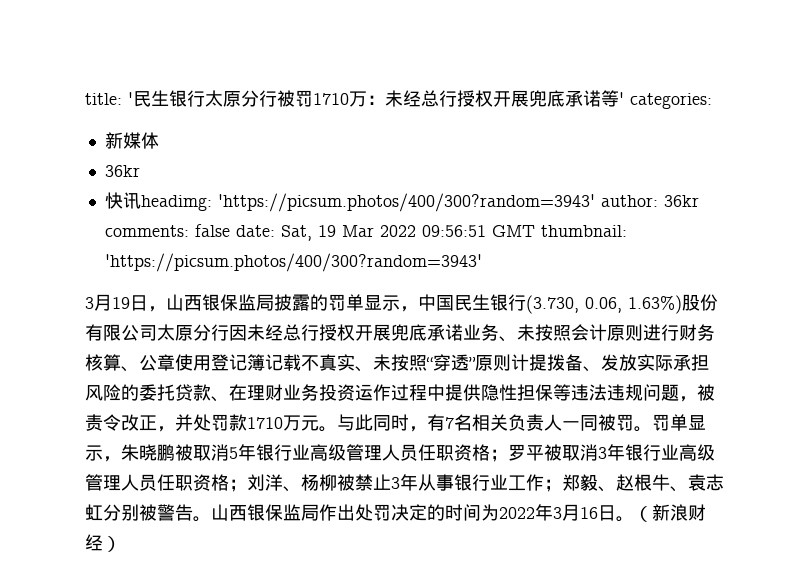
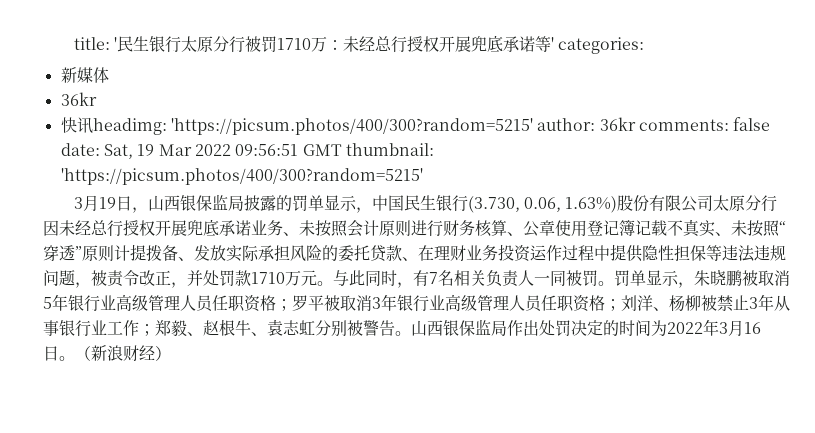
- 快讯headimg: 'https://picsum.photos/400/300?random=3943' author: 36kr comments: false date: Sat, 19 Mar 2022 09:56:51 GMT thumbnail: 'https://picsum.photos/400/300?random=3943'
+ 快讯headimg: 'https://picsum.photos/400/300?random=5215' author: 36kr comments: false date: Sat, 19 Mar 2022 09:56:51 GMT thumbnail: 'https://picsum.photos/400/300?random=5215'

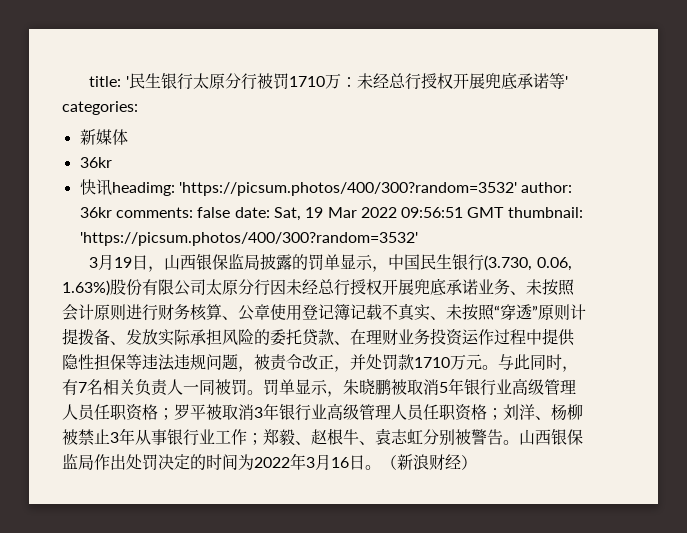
- 快讯headimg: 'https://picsum.photos/400/300?random=5215' author: 36kr comments: false date: Sat, 19 Mar 2022 09:56:51 GMT thumbnail: 'https://picsum.photos/400/300?random=5215'
+ 快讯headimg: 'https://picsum.photos/400/300?random=3532' author: 36kr comments: false date: Sat, 19 Mar 2022 09:56:51 GMT thumbnail: 'https://picsum.photos/400/300?random=3532'

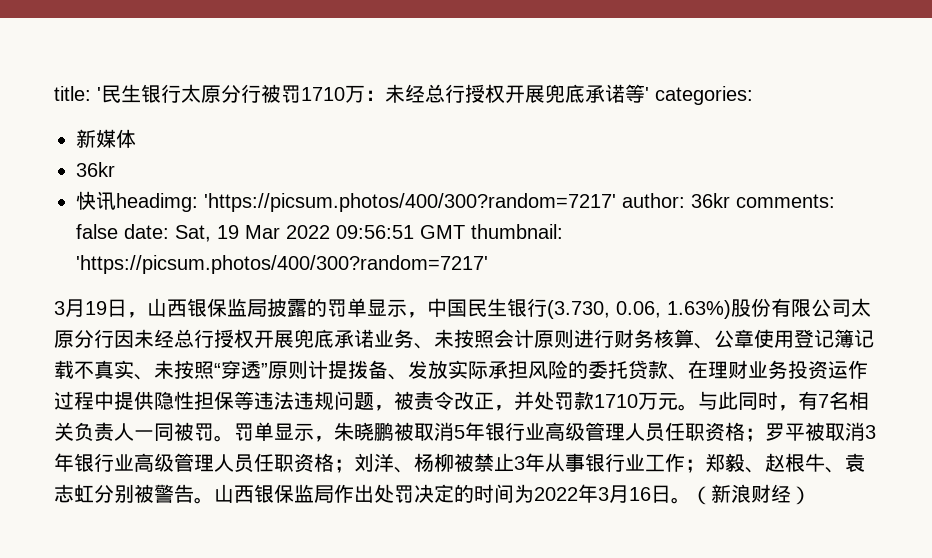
- 快讯headimg: 'https://picsum.photos/400/300?random=3532' author: 36kr comments: false date: Sat, 19 Mar 2022 09:56:51 GMT thumbnail: 'https://picsum.photos/400/300?random=3532'
+ 快讯headimg: 'https://picsum.photos/400/300?random=7217' author: 36kr comments: false date: Sat, 19 Mar 2022 09:56:51 GMT thumbnail: 'https://picsum.photos/400/300?random=7217'

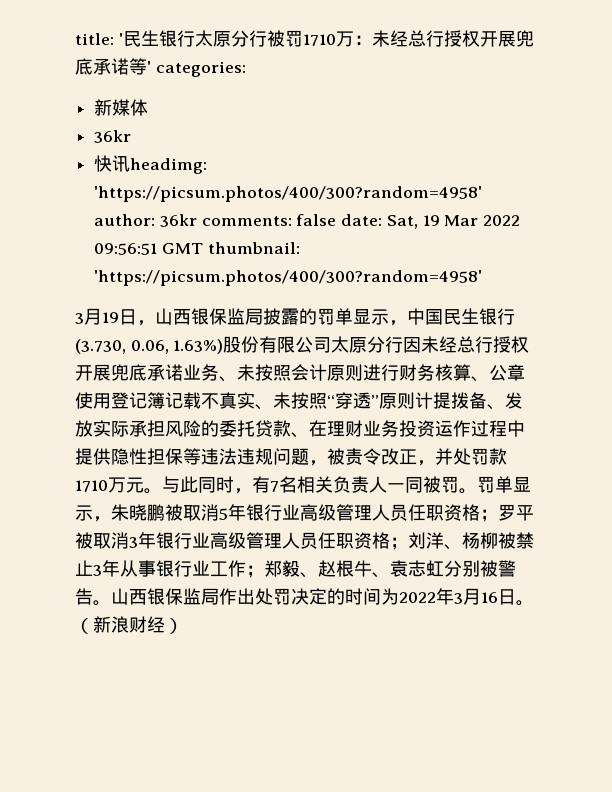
- 快讯headimg: 'https://picsum.photos/400/300?random=7217' author: 36kr comments: false date: Sat, 19 Mar 2022 09:56:51 GMT thumbnail: 'https://picsum.photos/400/300?random=7217'
+ 快讯headimg: 'https://picsum.photos/400/300?random=4958' author: 36kr comments: false date: Sat, 19 Mar 2022 09:56:51 GMT thumbnail: 'https://picsum.photos/400/300?random=4958'

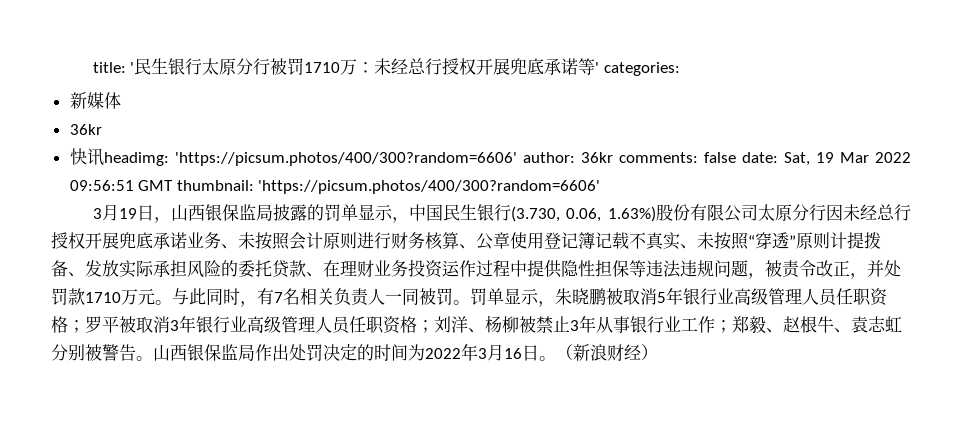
- 快讯headimg: 'https://picsum.photos/400/300?random=4958' author: 36kr comments: false date: Sat, 19 Mar 2022 09:56:51 GMT thumbnail: 'https://picsum.photos/400/300?random=4958'
+ 快讯headimg: 'https://picsum.photos/400/300?random=6606' author: 36kr comments: false date: Sat, 19 Mar 2022 09:56:51 GMT thumbnail: 'https://picsum.photos/400/300?random=6606'

